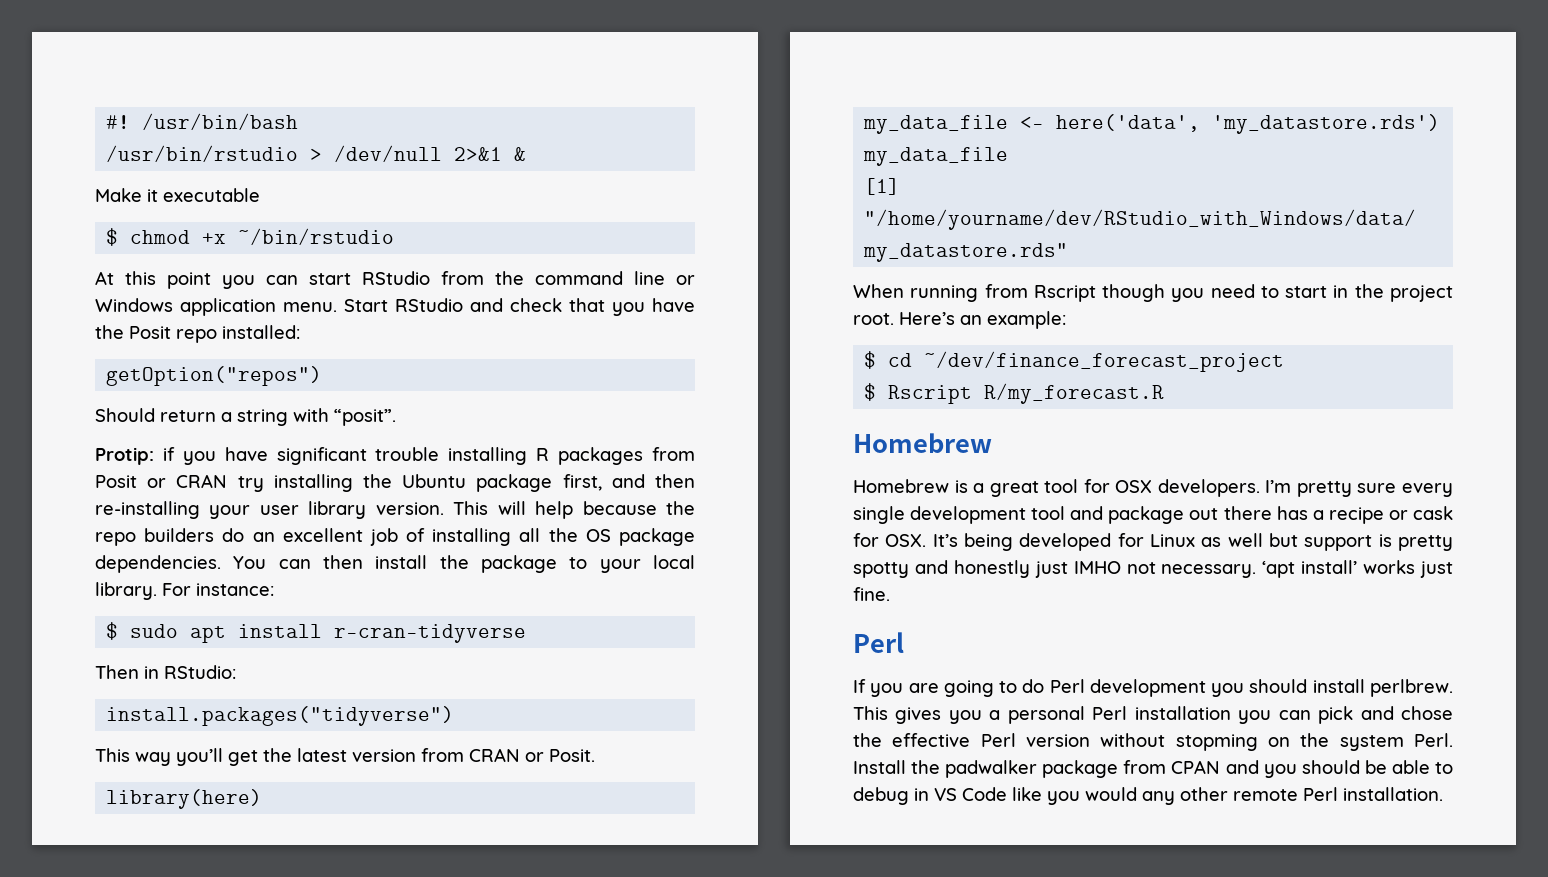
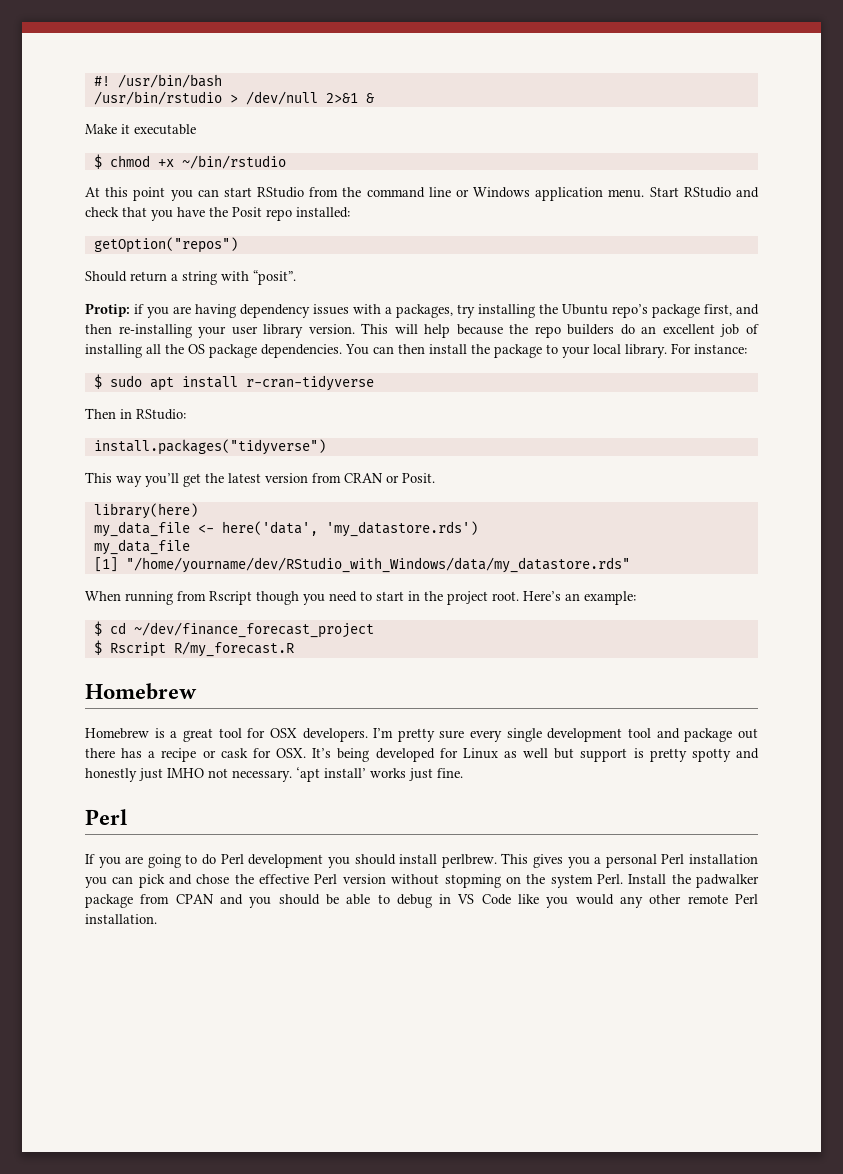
- Protip: if you have significant trouble installing R packages from Posit or CRAN try installing the Ubuntu package first, and then re-installing your user library version.
+ Protip: if you are having dependency issues with a packages, try installing the Ubuntu repo’s package first, and then re-installing your user library version.

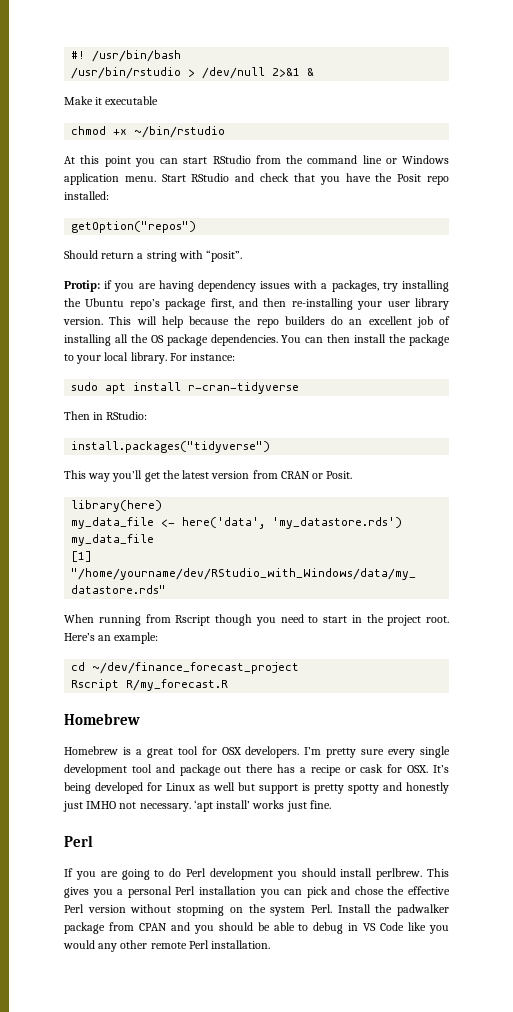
- $ chmod +x ~/bin/rstudio
+ chmod +x ~/bin/rstudio
- $ sudo apt install r-cran-tidyverse
+ sudo apt install r-cran-tidyverse
- $ cd ~/dev/finance_forecast_project
+ cd ~/dev/finance_forecast_project
- $ Rscript R/my_forecast.R
+ Rscript R/my_forecast.R

